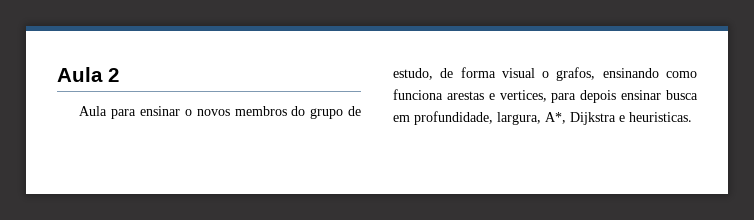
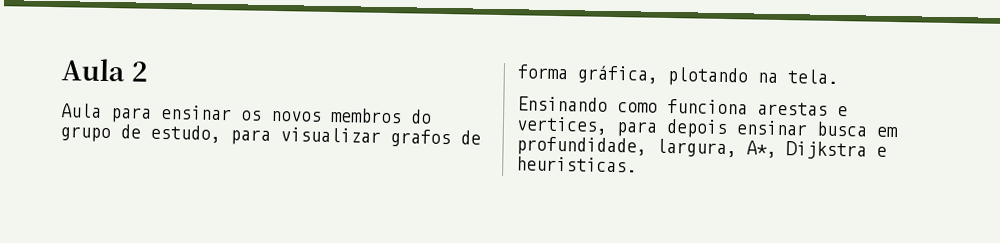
- Aula para ensinar o novos membros do grupo de estudo, de forma visual o grafos, ensinando como funciona arestas e vertices, para depois ensinar busca em profundidade, largura, A*, Dijkstra e heuristicas.
+ Aula para ensinar os novos membros do grupo de estudo, para visualizar grafos de forma gráfica, plotando na tela.
+ Ensinando como funciona arestas e vertices, para depois ensinar busca em profundidade, largura, A*, Dijkstra e heuristicas.

